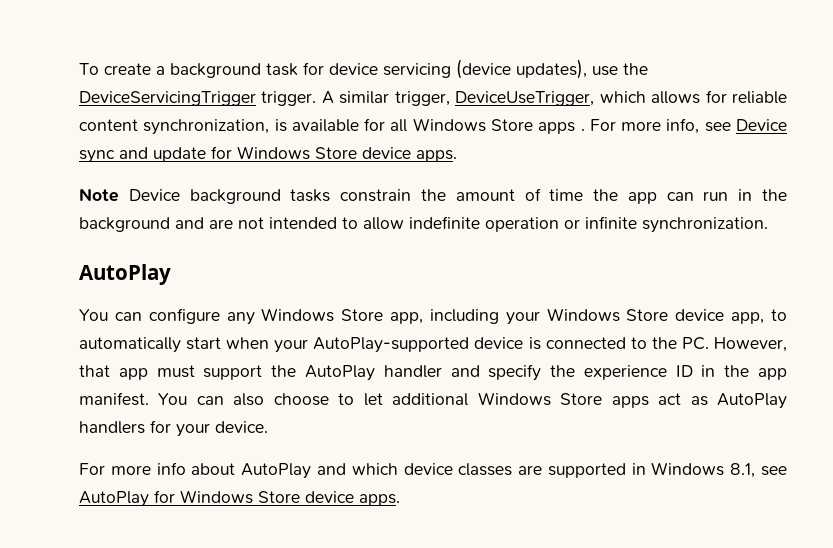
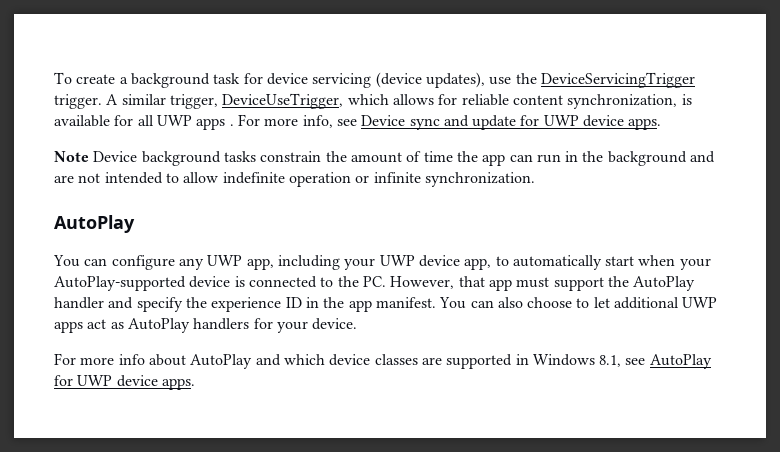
- A similar trigger, DeviceUseTrigger, which allows for reliable content synchronization, is available for all Windows Store apps .
+ A similar trigger, DeviceUseTrigger, which allows for reliable content synchronization, is available for all UWP apps .
- For more info, see Device sync and update for Windows Store device apps.
+ For more info, see Device sync and update for UWP device apps.
- You can configure any Windows Store app, including your Windows Store device app, to automatically start when your AutoPlay-supported device is connected to the PC. However, that app must support the AutoPlay handler and specify the experience ID in the app manifest.
+ You can configure any UWP app, including your UWP device app, to automatically start when your AutoPlay-supported device is connected to the PC. However, that app must support the AutoPlay handler and specify the experience ID in the app manifest.
- You can also choose to let additional Windows Store apps act as AutoPlay handlers for your device.
+ You can also choose to let additional UWP apps act as AutoPlay handlers for your device.
- For more info about AutoPlay and which device classes are supported in Windows 8.1, see AutoPlay for Windows Store device apps.
+ For more info about AutoPlay and which device classes are supported in Windows 8.1, see AutoPlay for UWP device apps.

